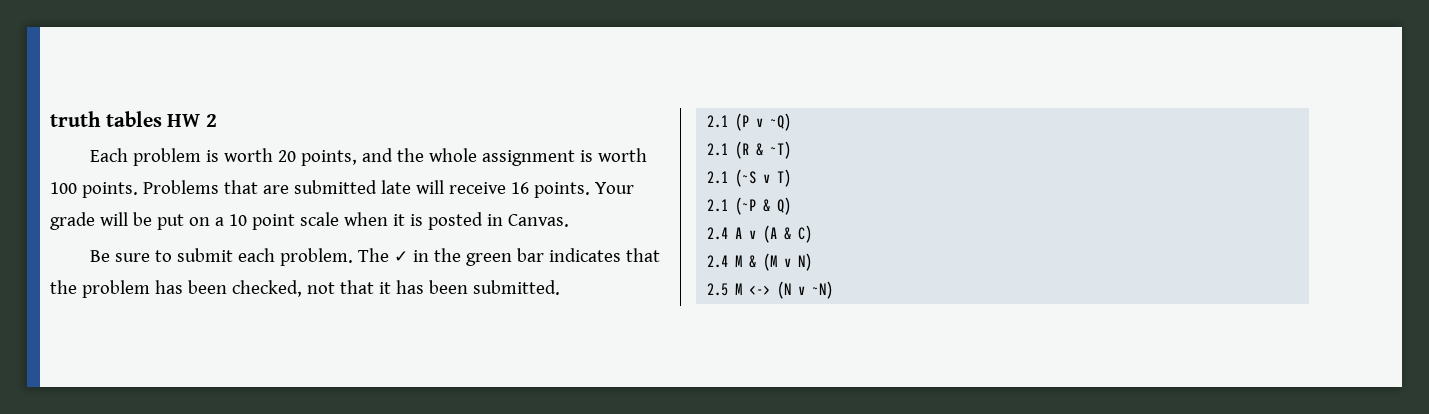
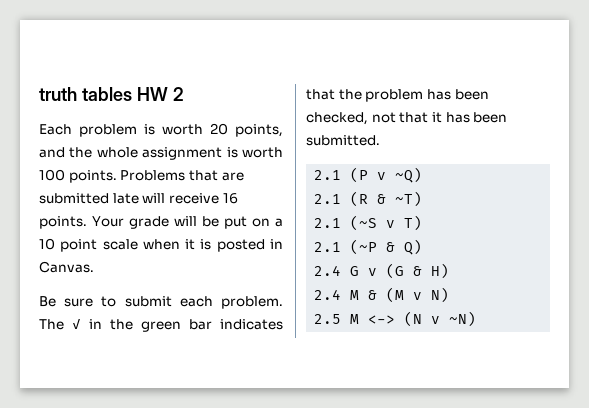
- 2.4 A v (A & C)
+ 2.4 G v (G & H)

